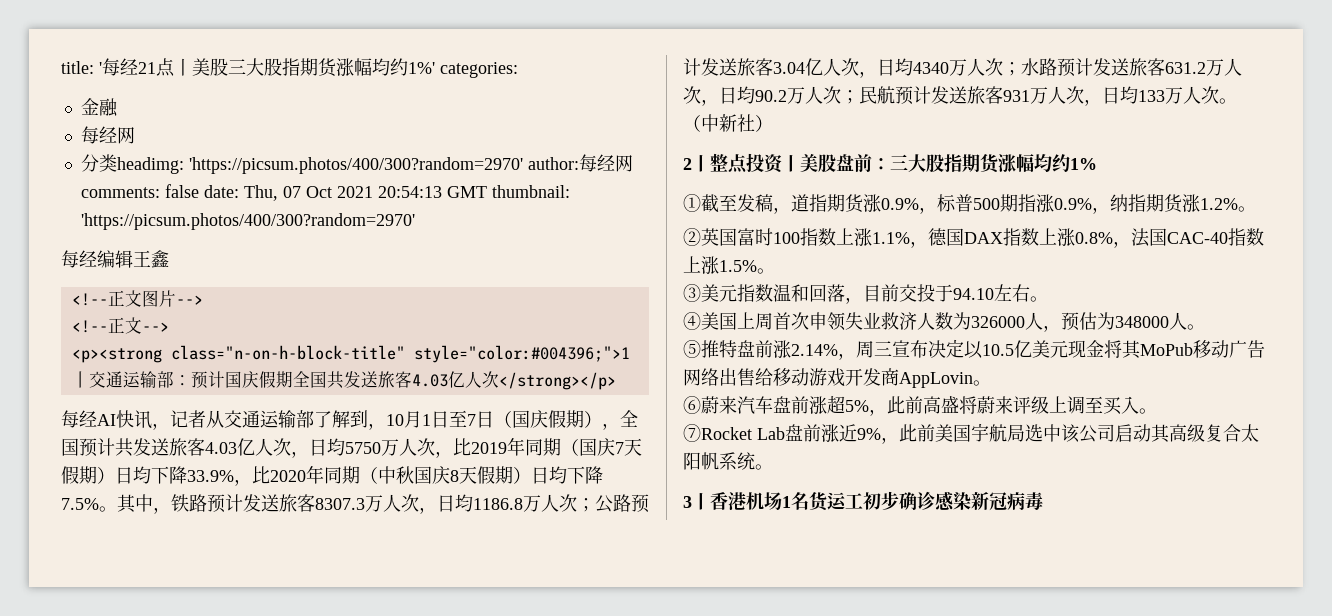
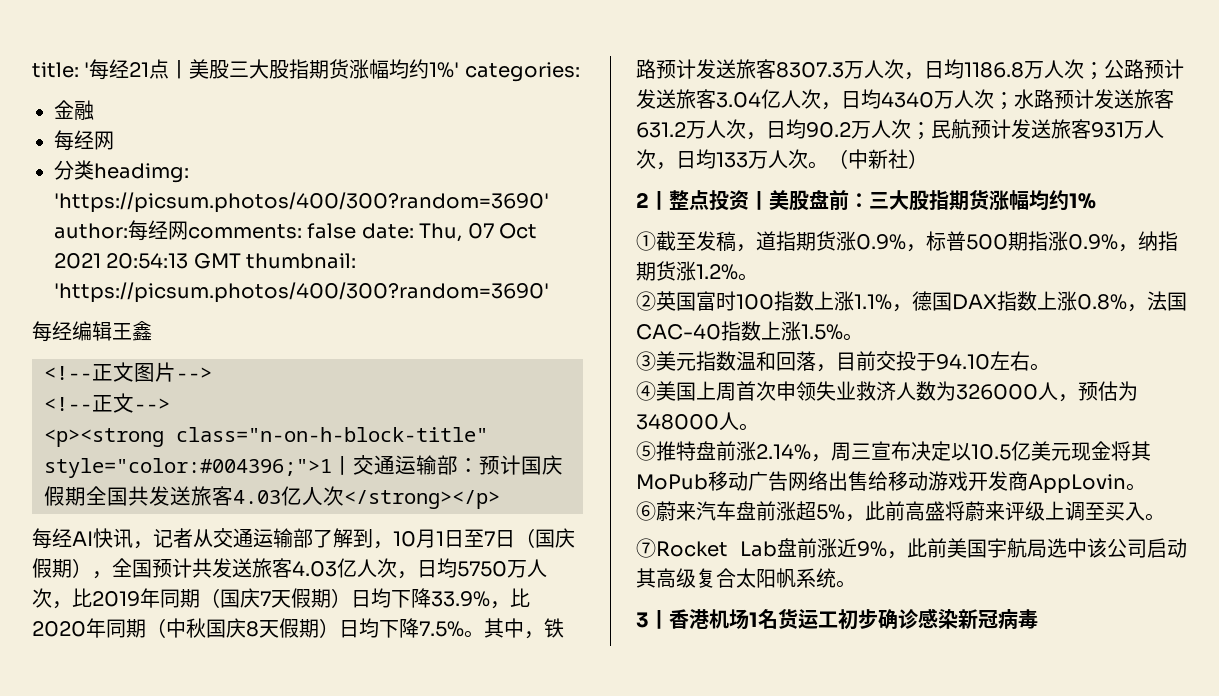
- 分类headimg: 'https://picsum.photos/400/300?random=2970' author:每经网comments: false date: Thu, 07 Oct 2021 20:54:13 GMT thumbnail: 'https://picsum.photos/400/300?random=2970'
+ 分类headimg: 'https://picsum.photos/400/300?random=3690' author:每经网comments: false date: Thu, 07 Oct 2021 20:54:13 GMT thumbnail: 'https://picsum.photos/400/300?random=3690'

